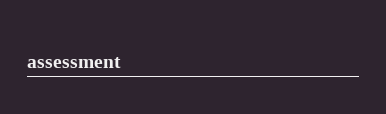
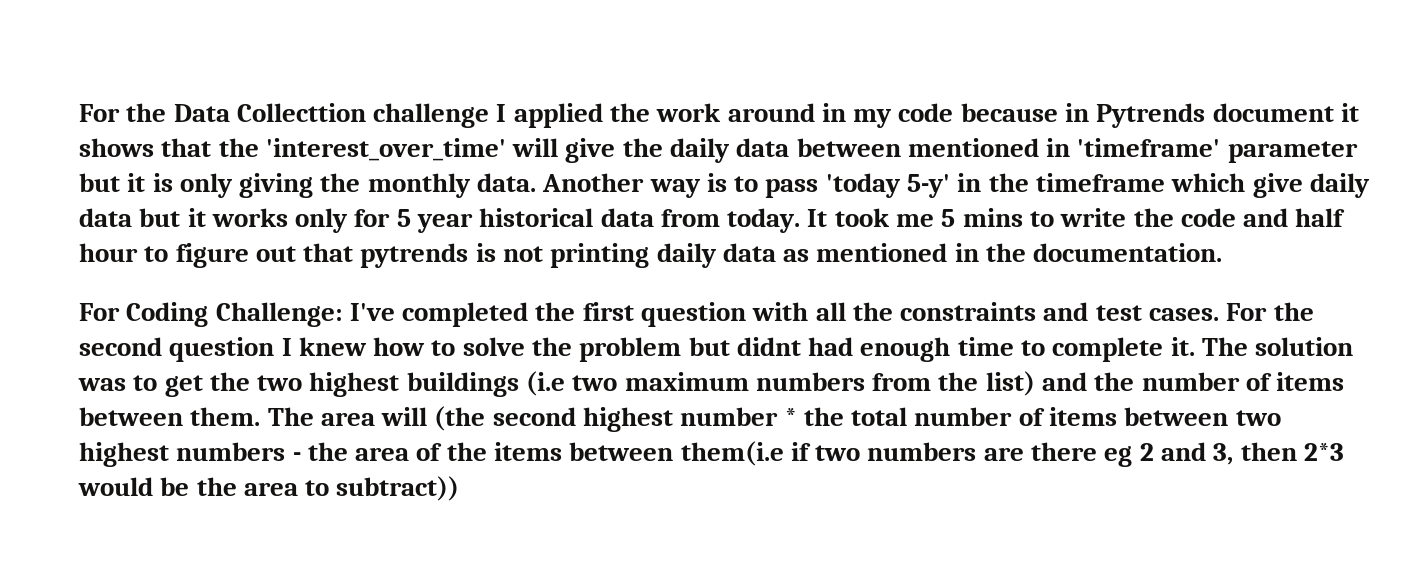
- assessment
+ For the Data Collecttion challenge I applied the work around in my code because in Pytrends document it shows that the 'interest_over_time' will give the daily data between mentioned in 'timeframe' parameter but it is only giving the monthly data. Another way is to pass 'today 5-y' in the timeframe which give daily data but it works only for 5 year historical data from today. It took me 5 mins to write the code and half hour to figure out that pytrends is not printing daily data as mentioned in the documentation.
+ For Coding Challenge: I've completed the first question with all the constraints and test cases. For the second question I knew how to solve the problem but didnt had enough time to complete it. The solution was to get the two highest buildings (i.e two maximum numbers from the list) and the number of items between them. The area will (the second highest number * the total number of items between two highest numbers - the area of the items between them(i.e if two numbers are there eg 2 and 3, then 2*3 would be the area to subtract))

